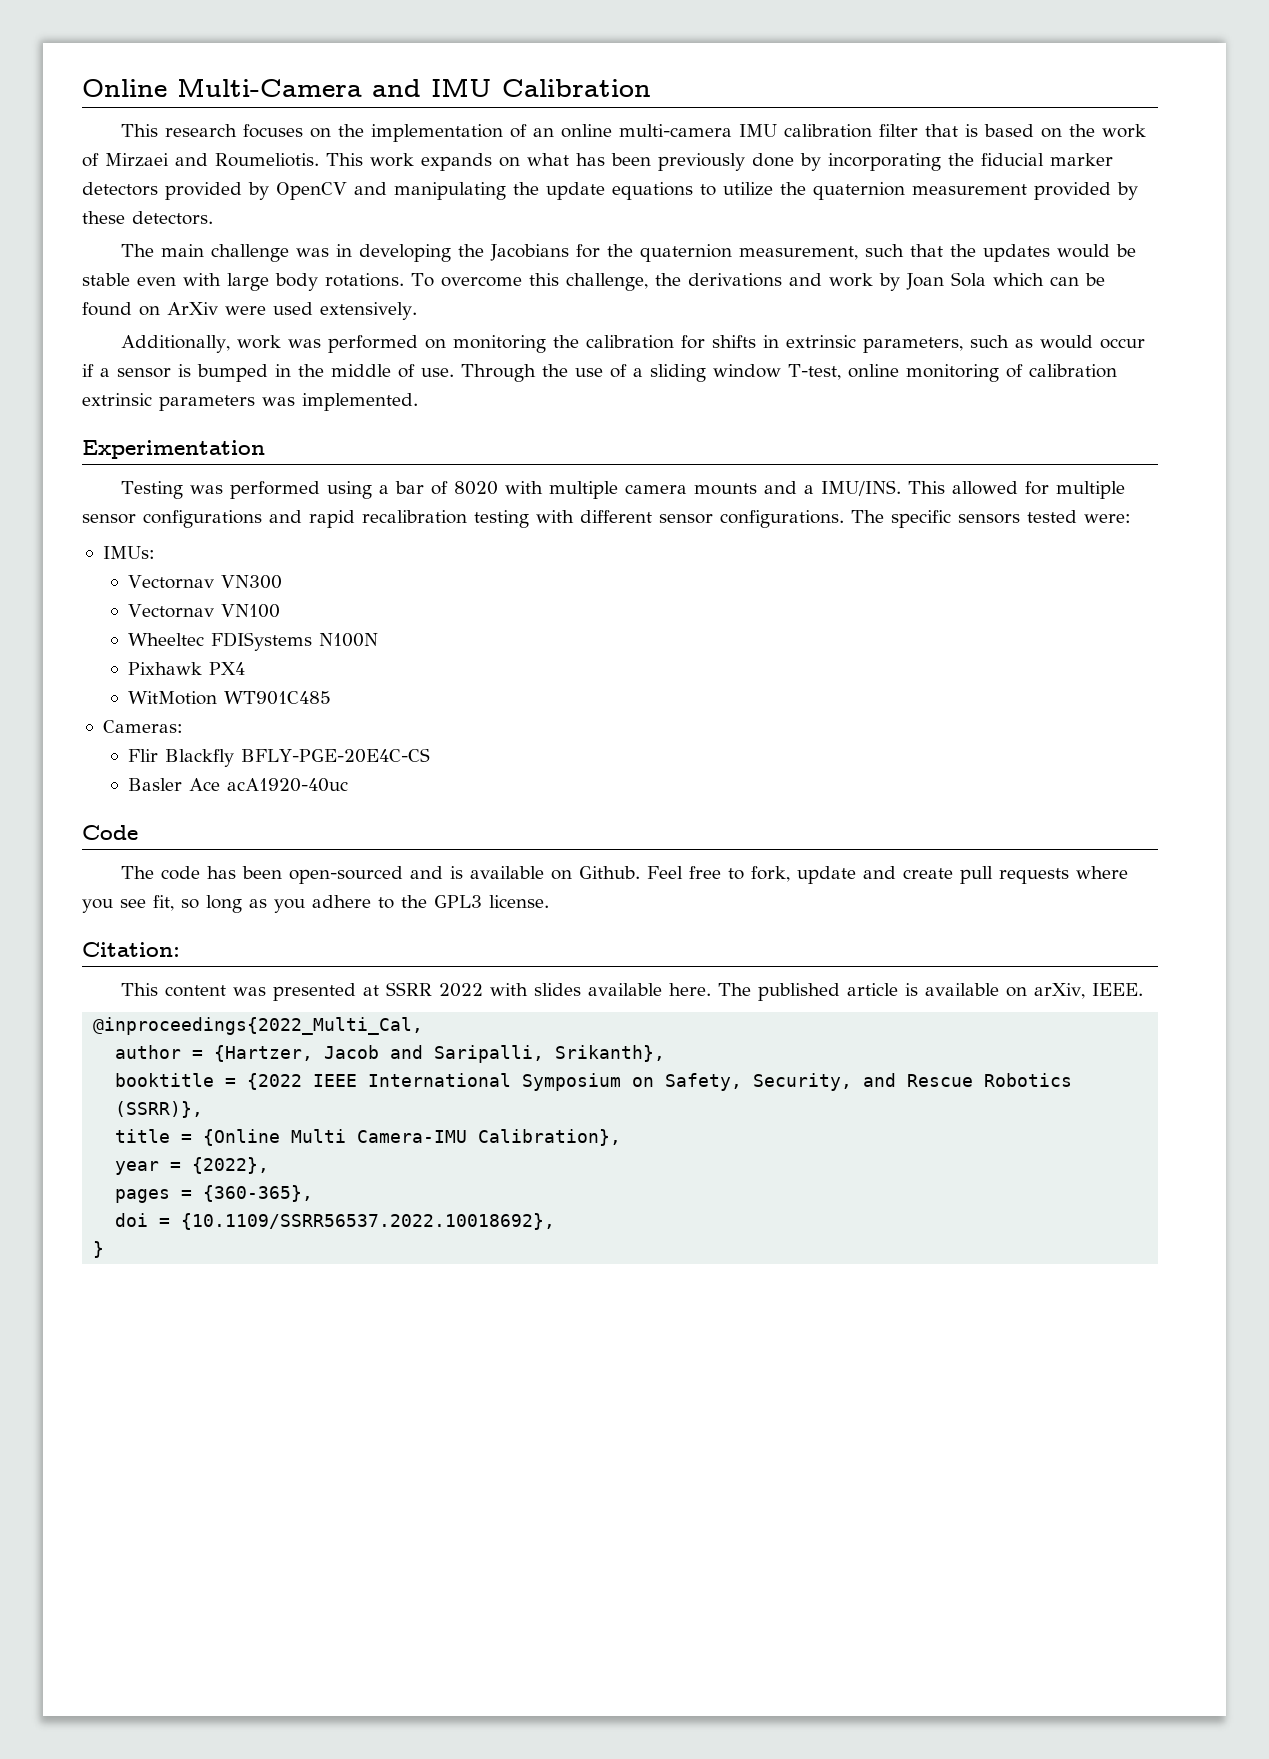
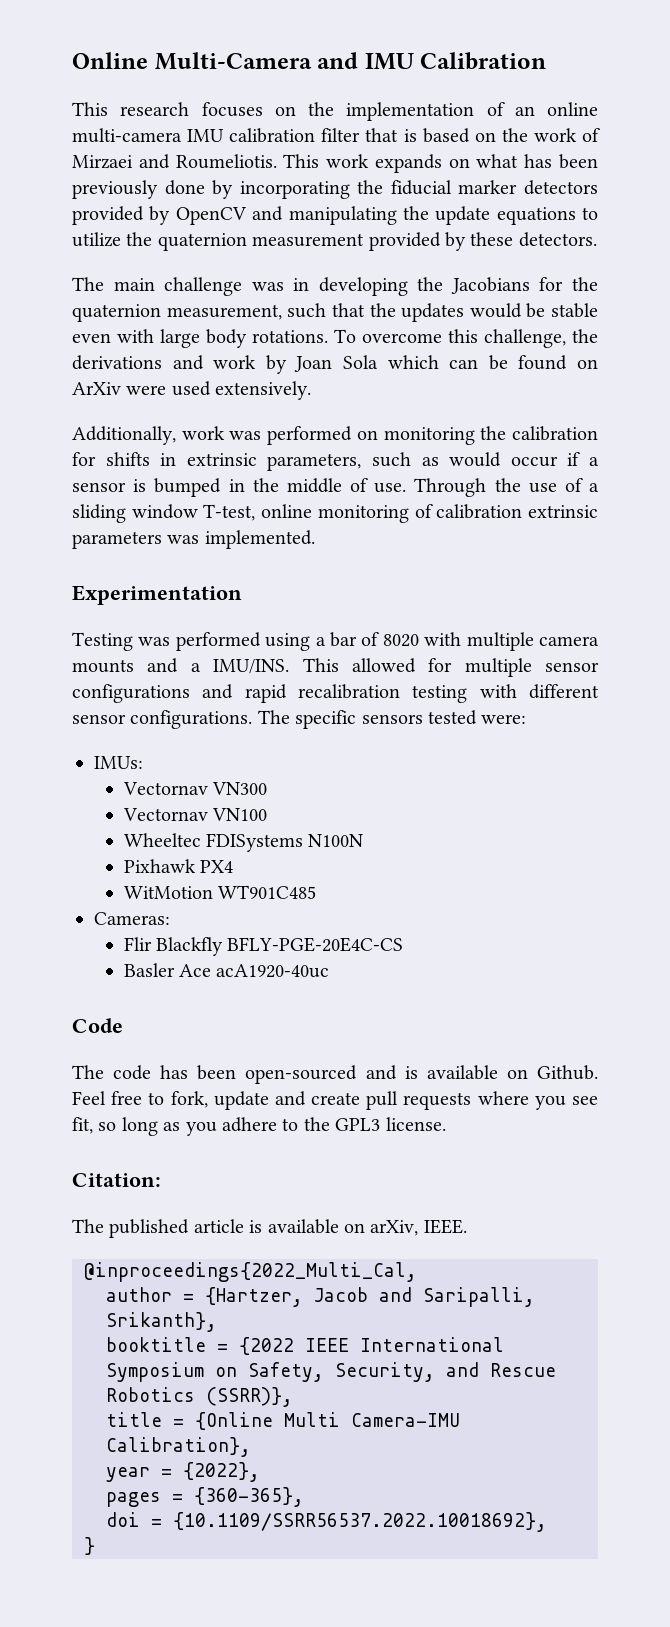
- This content was presented at SSRR 2022 with slides available here.

